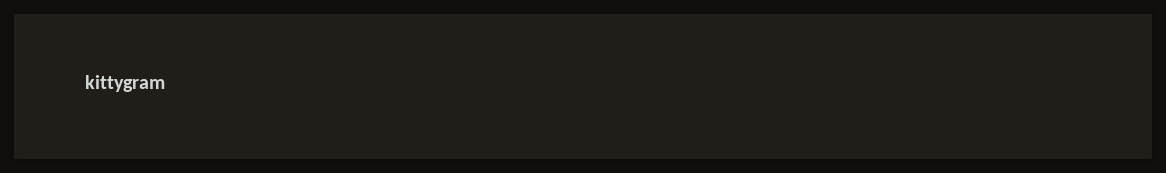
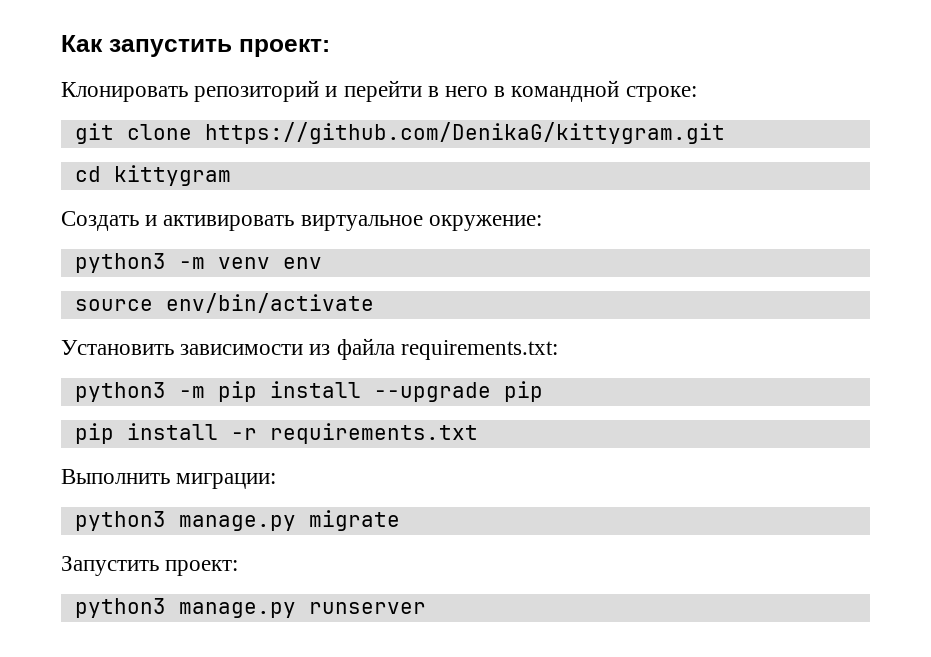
- kittygram
+ Как запустить проект:
+ Клонировать репозиторий и перейти в него в командной строке:
+ git clone https://github.com/DenikaG/kittygram.git
+ cd kittygram
+ Cоздать и активировать виртуальное окружение:
+ python3 -m venv env
+ source env/bin/activate
+ Установить зависимости из файла requirements.txt:
+ python3 -m pip install --upgrade pip
+ pip install -r requirements.txt
+ Выполнить миграции:
+ python3 manage.py migrate
+ Запустить проект:
+ python3 manage.py runserver

